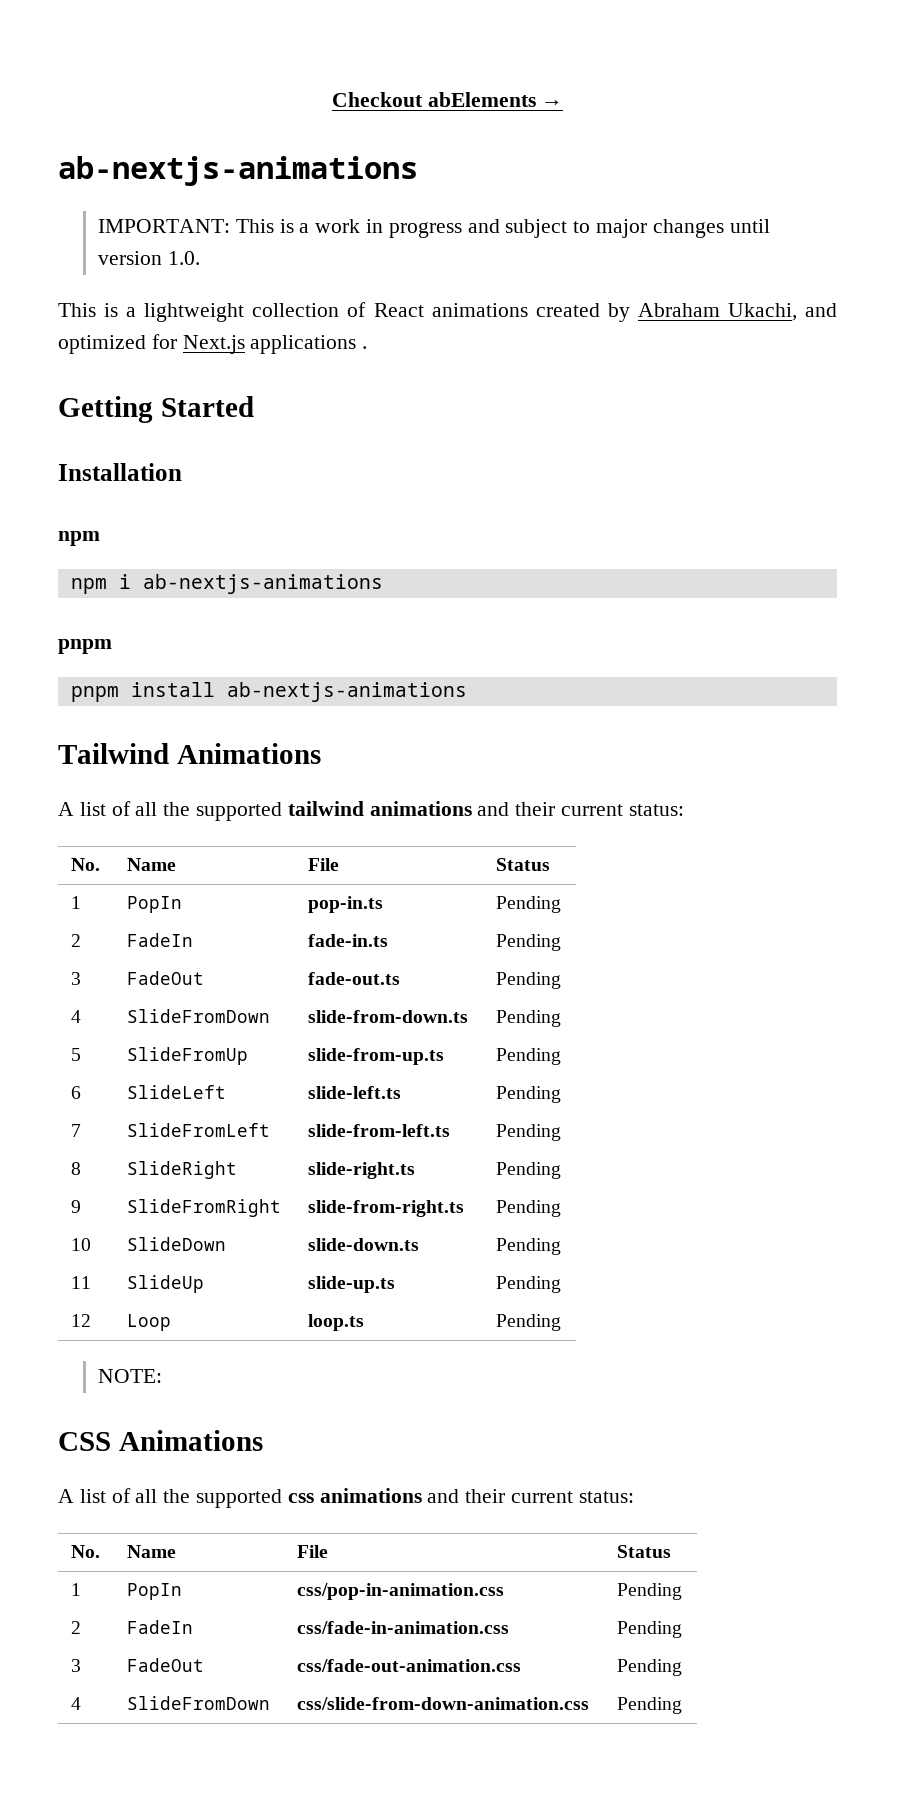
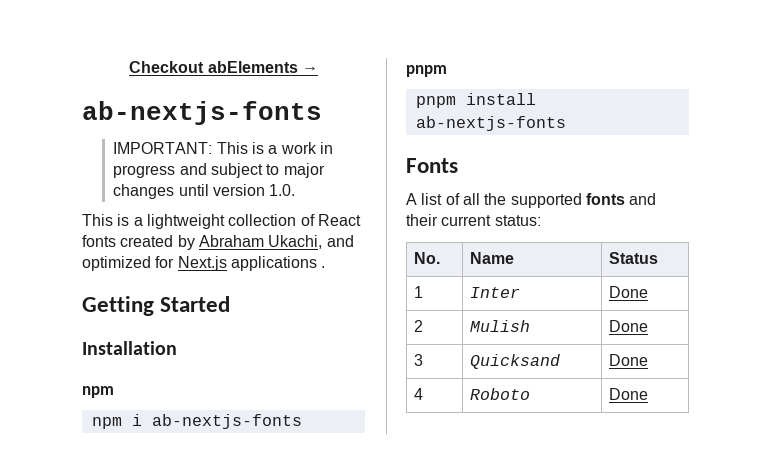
  Checkout abElements →
- ab-nextjs-animations
+ ab-nextjs-fonts
- This is a lightweight collection of React animations created by Abraham Ukachi, and optimized for Next.js applications .
+ This is a lightweight collection of React fonts created by Abraham Ukachi, and optimized for Next.js applications .
- npm i ab-nextjs-animations
+ npm i ab-nextjs-fonts
- pnpm install ab-nextjs-animations
- Tailwind Animations
- A list of all the supported tailwind animations and their current status:
- No. | Name | File | Status
- 1 | PopIn | pop-in.ts | Pending
- 2 | FadeIn | fade-in.ts | Pending
- 3 | FadeOut | fade-out.ts | Pending
- 4 | SlideFromDown | slide-from-down.ts | Pending
- 5 | SlideFromUp | slide-from-up.ts | Pending
- 6 | SlideLeft | slide-left.ts | Pending
- 7 | SlideFromLeft | slide-from-left.ts | Pending
- 8 | SlideRight | slide-right.ts | Pending
- 9 | SlideFromRight | slide-from-right.ts | Pending
- 10 | SlideDown | slide-down.ts | Pending
- 11 | SlideUp | slide-up.ts | Pending
- 12 | Loop | loop.ts | Pending
- NOTE:
- CSS Animations
- A list of all the supported css animations and their current status:
- No. | Name | File | Status
- 1 | PopIn | css/pop-in-animation.css | Pending
- 2 | FadeIn | css/fade-in-animation.css | Pending
- 3 | FadeOut | css/fade-out-animation.css | Pending
- 4 | SlideFromDown | css/slide-from-down-animation.css | Pending
+ pnpm install ab-nextjs-fonts
+ Fonts
+ A list of all the supported fonts and their current status:
+ No. | Name | Status
+ 1 | Inter | Done
+ 2 | Mulish | Done
+ 3 | Quicksand | Done
+ 4 | Roboto | Done

